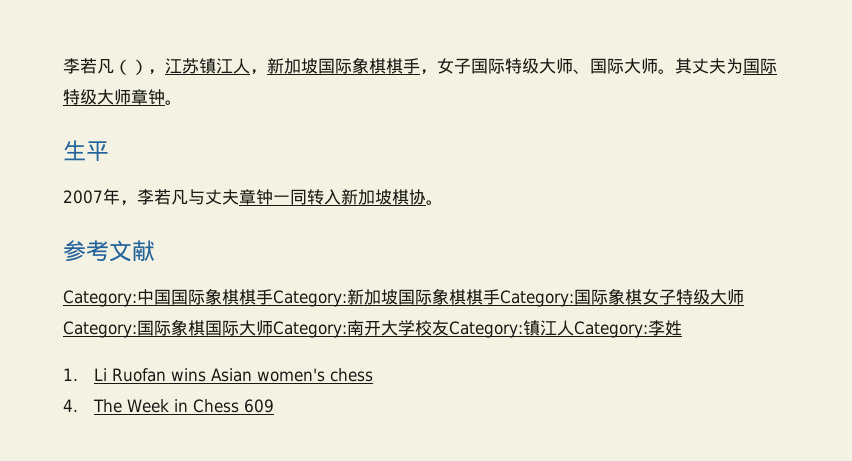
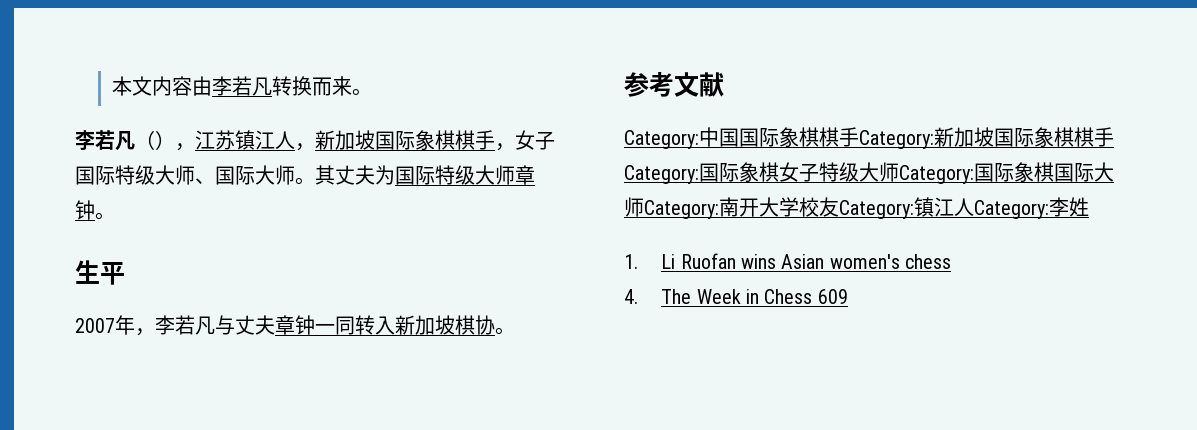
+ 本文内容由李若凡转换而来。

